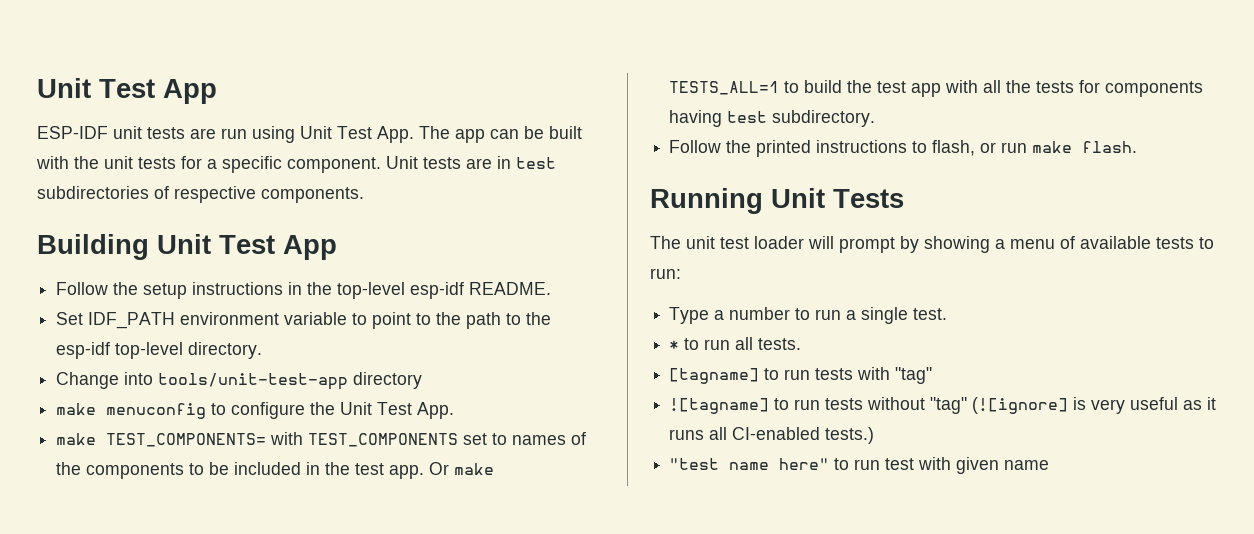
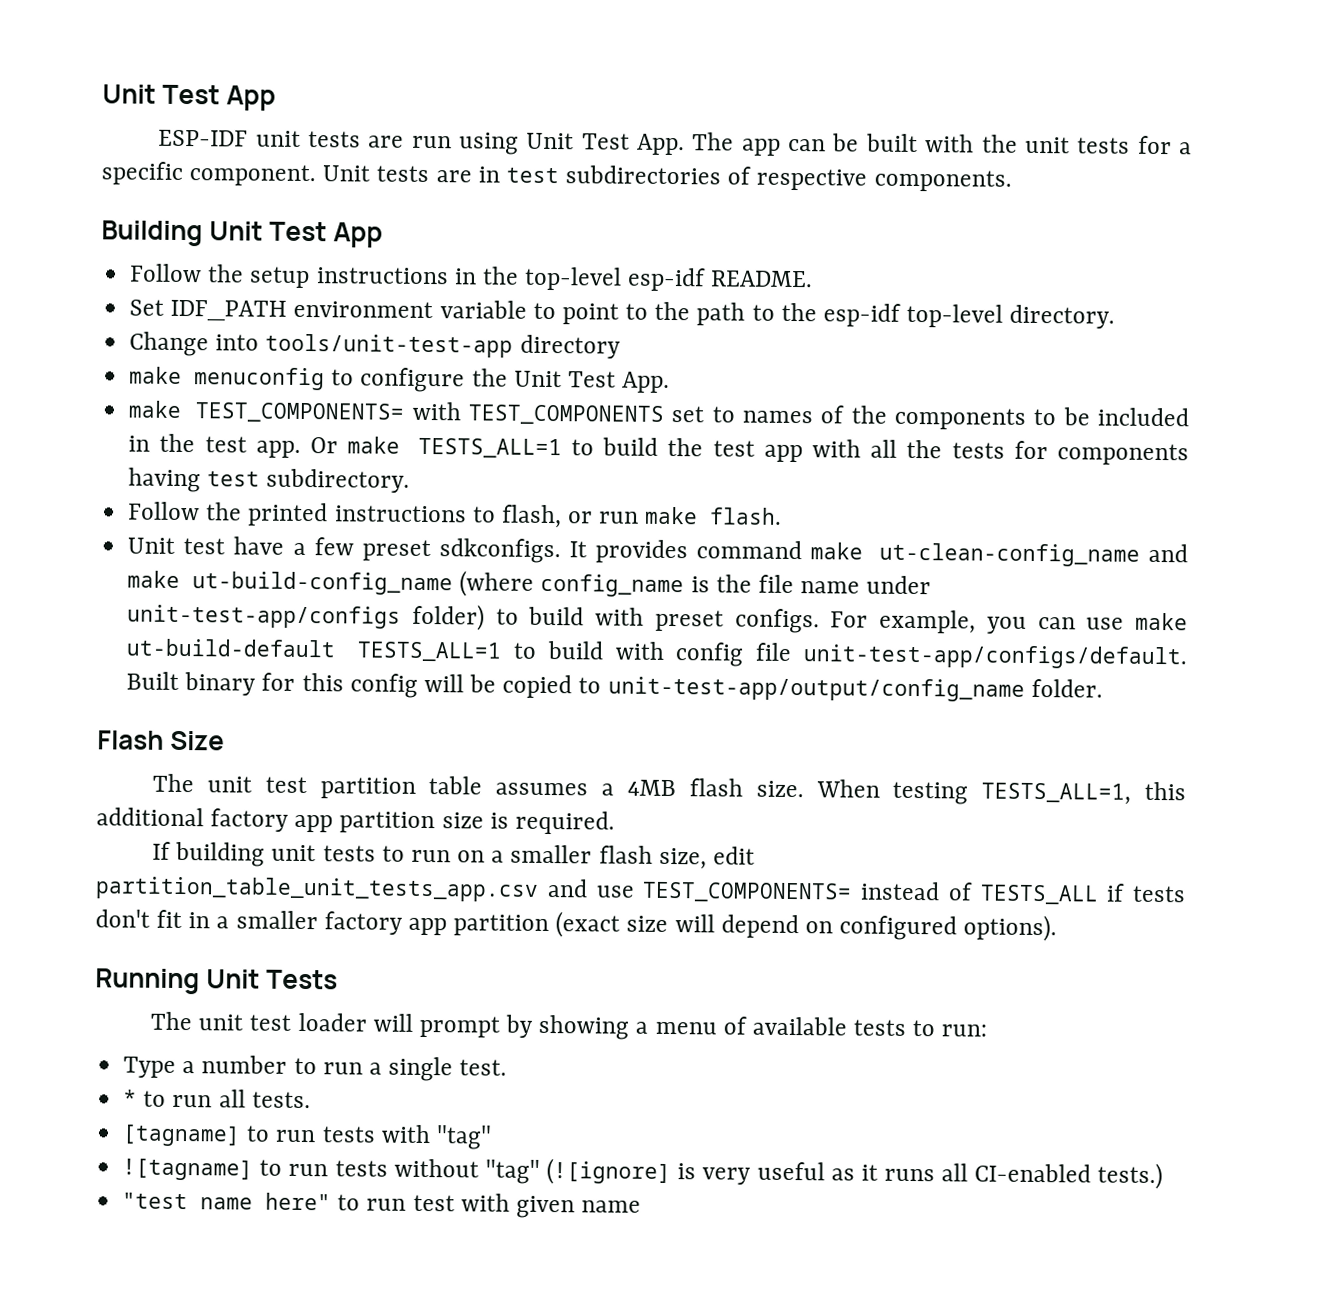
+ Unit test have a few preset sdkconfigs. It provides command make ut-clean-config_name and make ut-build-config_name (where config_name is the file name under unit-test-app/configs folder) to build with preset configs. For example, you can use make ut-build-default TESTS_ALL=1 to build with config file unit-test-app/configs/default. Built binary for this config will be copied to unit-test-app/output/config_name folder.
+ Flash Size
+ The unit test partition table assumes a 4MB flash size. When testing TESTS_ALL=1, this additional factory app partition size is required.
+ If building unit tests to run on a smaller flash size, edit partition_table_unit_tests_app.csv and use TEST_COMPONENTS= instead of TESTS_ALL if tests don't fit in a smaller factory app partition (exact size will depend on configured options).

